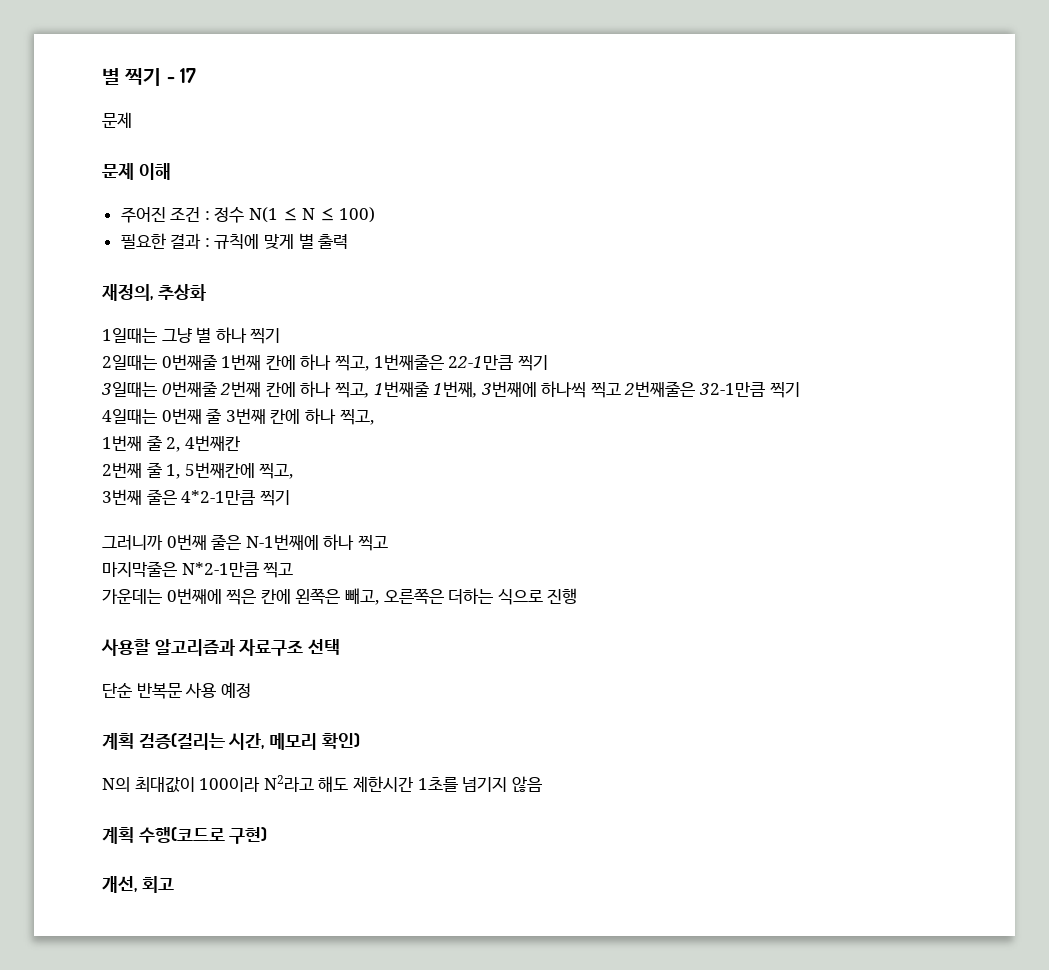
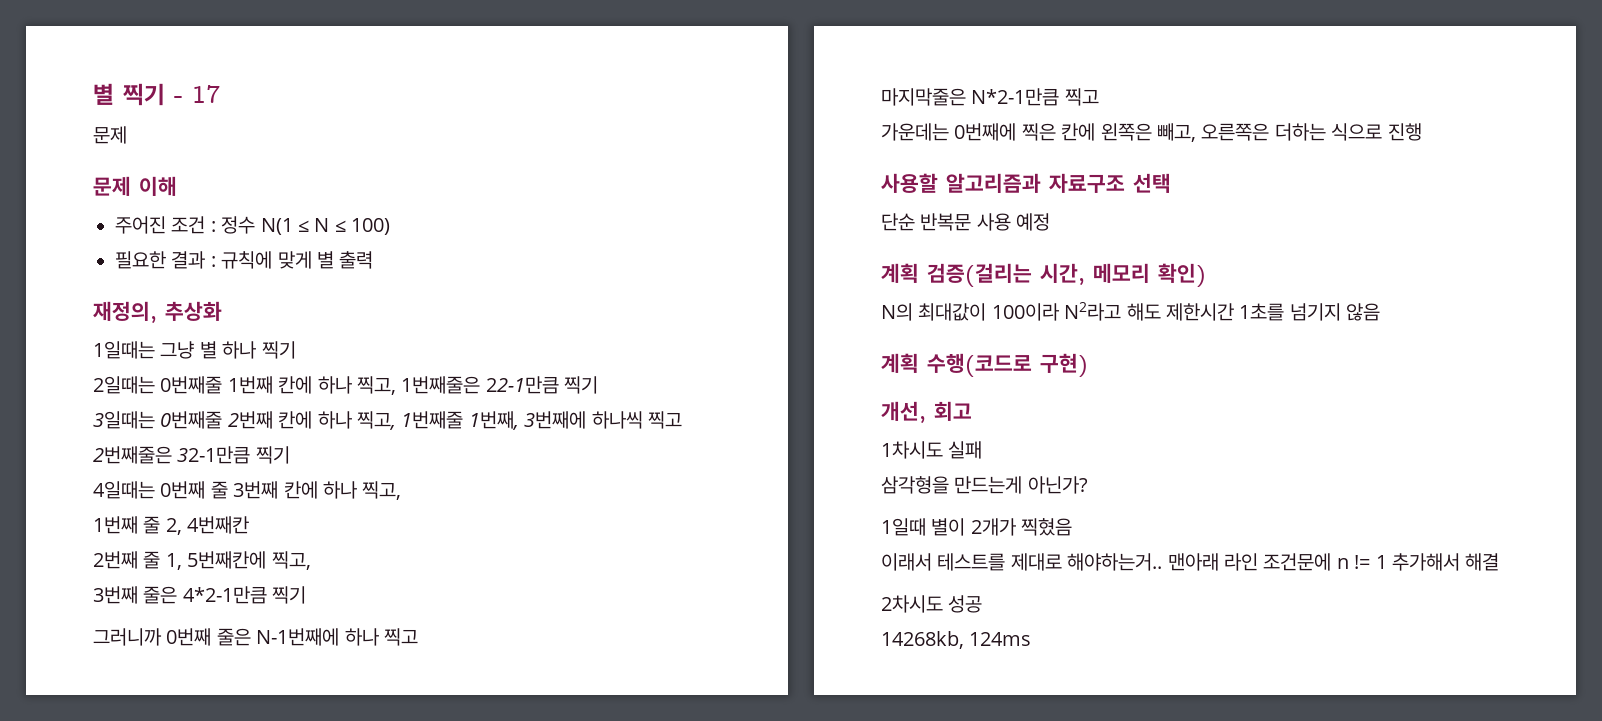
+ 1차시도 실패
+ 삼각형을 만드는게 아닌가?
+ 1일때 별이 2개가 찍혔음
+ 이래서 테스트를 제대로 해야하는거.. 맨아래 라인 조건문에 n != 1 추가해서 해결
+ 2차시도 성공
+ 14268kb, 124ms

